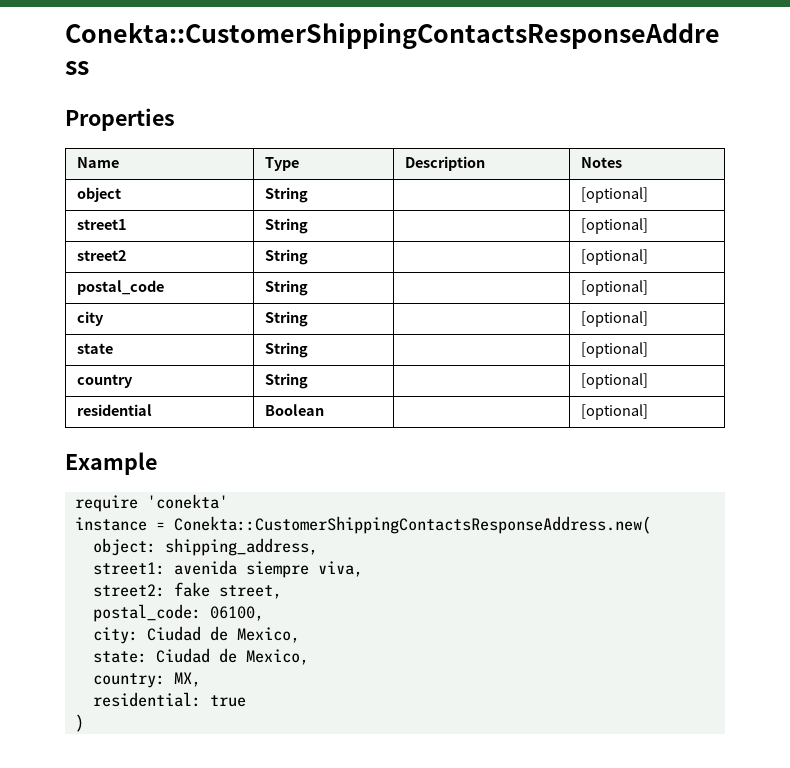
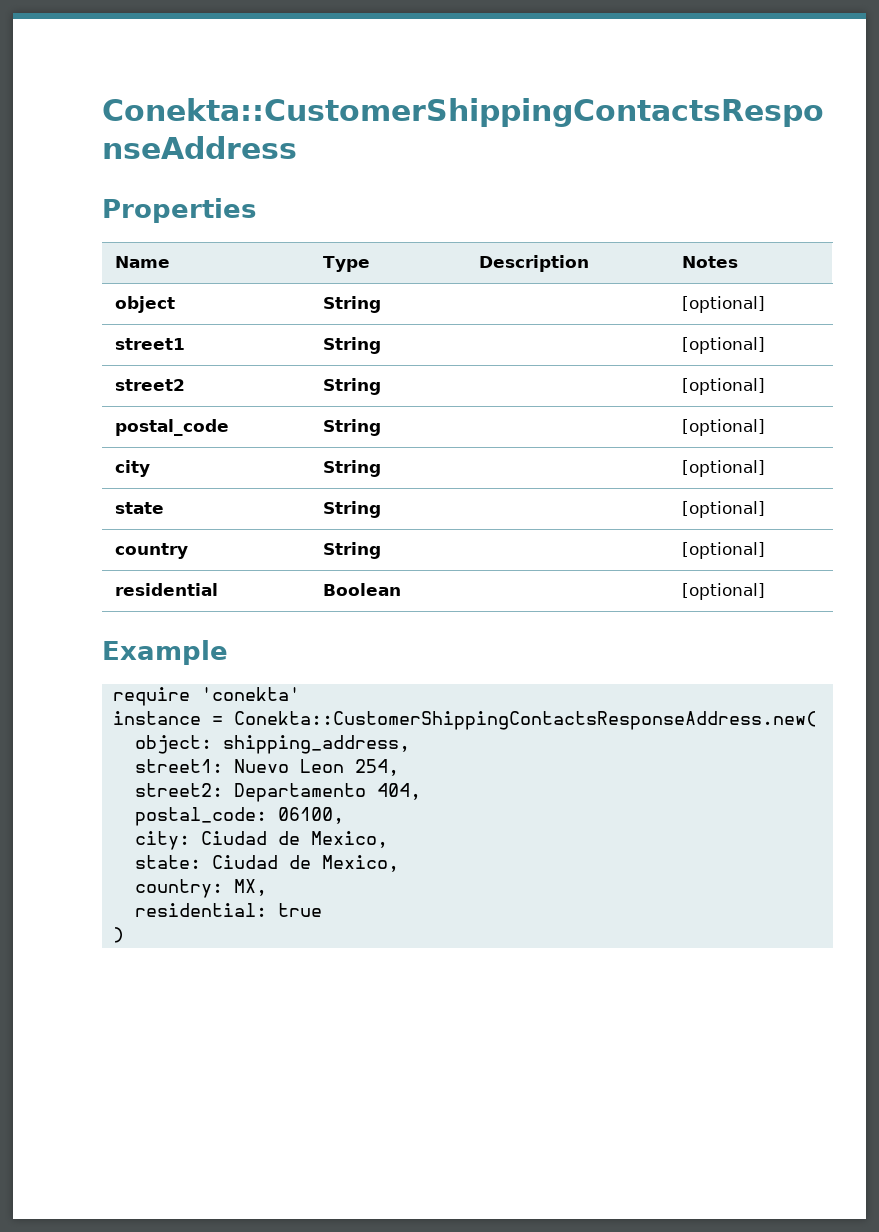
- street1: avenida siempre viva,
+ street1: Nuevo Leon 254,
- street2: fake street,
+ street2: Departamento 404,

